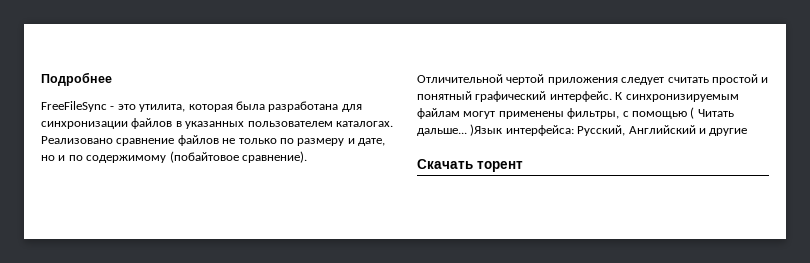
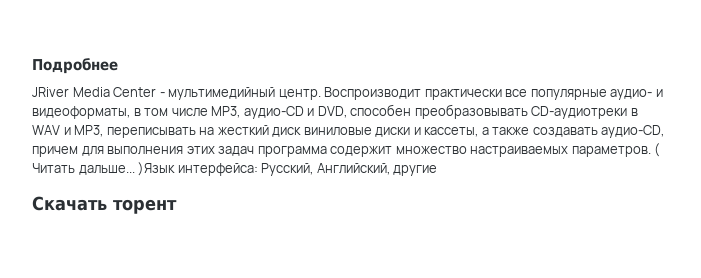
- FreeFileSync - это утилита, которая была разработана для синхронизации файлов в указанных пользователем каталогах. Реализовано сравнение файлов не только по размеру и дате, но и по содержимому (побайтовое сравнение). Отличительной чертой приложения следует считать простой и понятный графический интерфейс. К синхронизируемым файлам могут применены фильтры, с помощью ( Читать дальше... )Язык интерфейса: Русский, Английский и другие
+ JRiver Media Center - мультимедийный центр. Воспроизводит практически все популярные аудио- и видеоформаты, в том числе MP3, аудио-CD и DVD, способен преобразовывать CD-аудиотреки в WAV и MP3, переписывать на жесткий диск виниловые диски и кассеты, а также создавать аудио-CD, причем для выполнения этих задач программа содержит множество настраиваемых параметров. ( Читать дальше... )Язык интерфейса: Русский, Английский, другие

